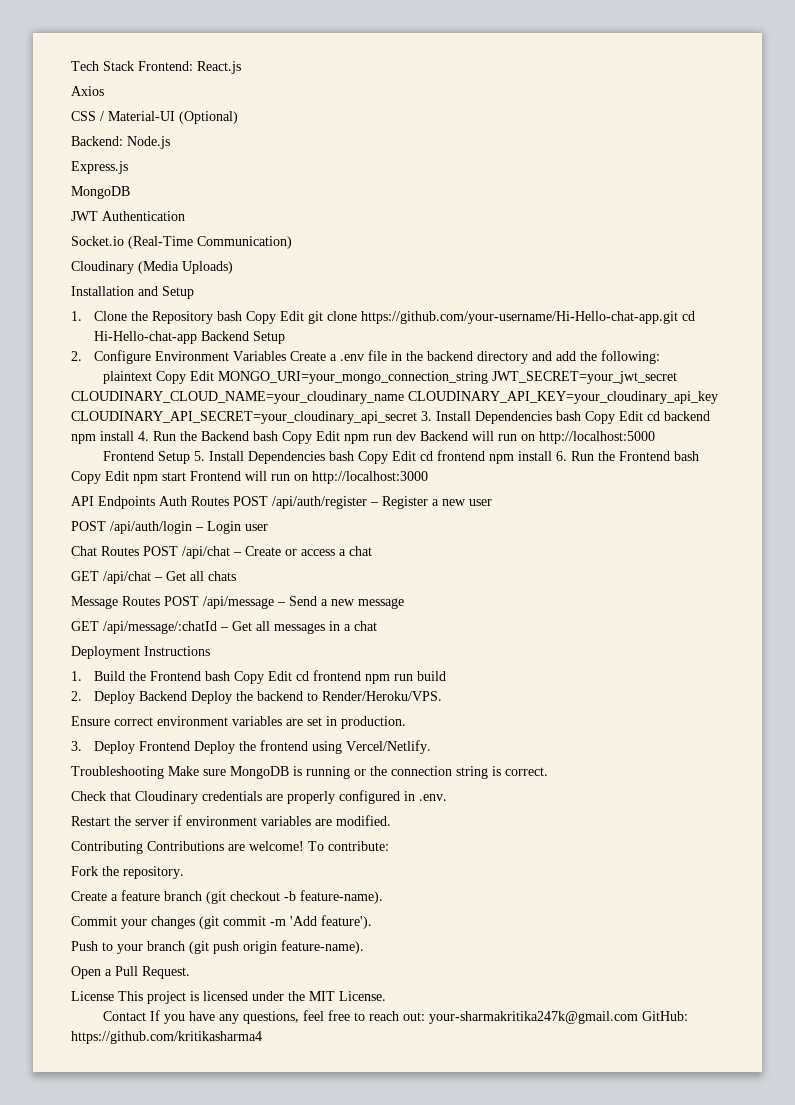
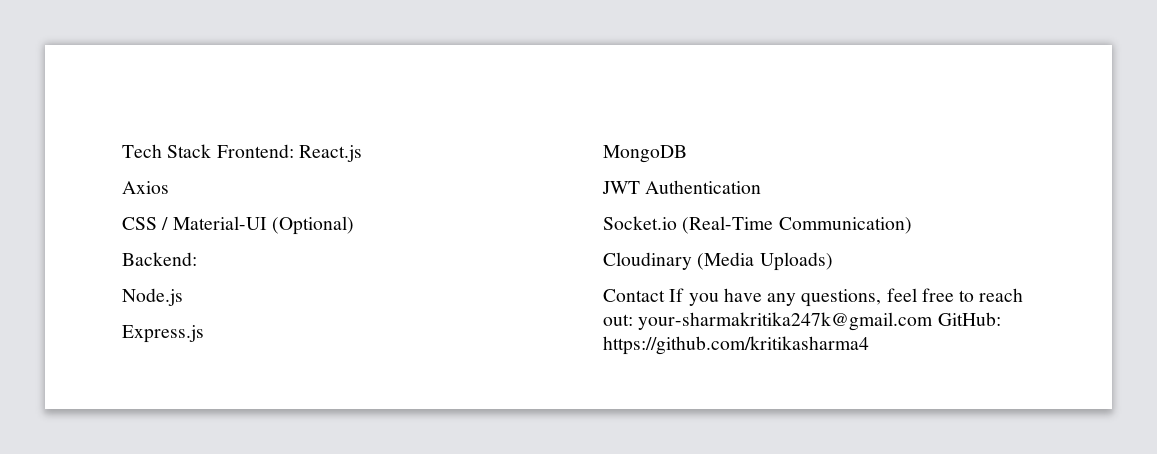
- Backend: Node.js
+ Backend:
+ Node.js
- Installation and Setup
- 1. Clone the Repository bash Copy Edit git clone https://github.com/your-username/Hi-Hello-chat-app.git cd Hi-Hello-chat-app Backend Setup
- 2. Configure Environment Variables Create a .env file in the backend directory and add the following:
- plaintext Copy Edit MONGO_URI=your_mongo_connection_string JWT_SECRET=your_jwt_secret CLOUDINARY_CLOUD_NAME=your_cloudinary_name CLOUDINARY_API_KEY=your_cloudinary_api_key CLOUDINARY_API_SECRET=your_cloudinary_api_secret 3. Install Dependencies bash Copy Edit cd backend npm install 4. Run the Backend bash Copy Edit npm run dev Backend will run on http://localhost:5000
- Frontend Setup 5. Install Dependencies bash Copy Edit cd frontend npm install 6. Run the Frontend bash Copy Edit npm start Frontend will run on http://localhost:3000
- API Endpoints Auth Routes POST /api/auth/register – Register a new user
- POST /api/auth/login – Login user
- Chat Routes POST /api/chat – Create or access a chat
- GET /api/chat – Get all chats
- Message Routes POST /api/message – Send a new message
- GET /api/message/:chatId – Get all messages in a chat
- Deployment Instructions
- 1. Build the Frontend bash Copy Edit cd frontend npm run build
- 2. Deploy Backend Deploy the backend to Render/Heroku/VPS.
- Ensure correct environment variables are set in production.
- 3. Deploy Frontend Deploy the frontend using Vercel/Netlify.
- Troubleshooting Make sure MongoDB is running or the connection string is correct.
- Check that Cloudinary credentials are properly configured in .env.
- Restart the server if environment variables are modified.
- Contributing Contributions are welcome! To contribute:
- Fork the repository.
- Create a feature branch (git checkout -b feature-name).
- Commit your changes (git commit -m 'Add feature').
- Push to your branch (git push origin feature-name).
- Open a Pull Request.
- License This project is licensed under the MIT License.

